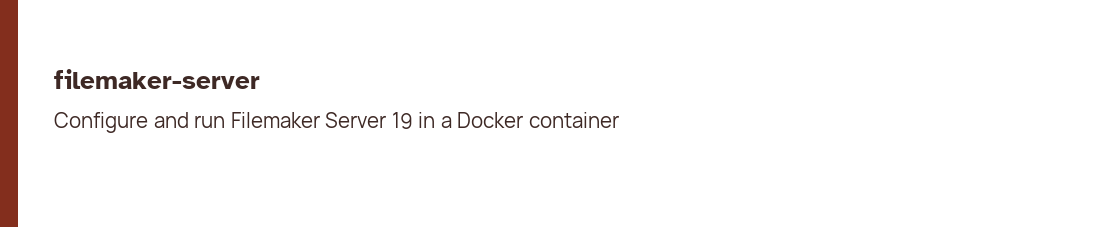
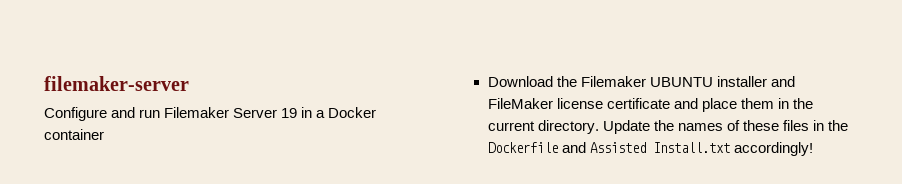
+ Download the Filemaker UBUNTU installer and FileMaker license certificate and place them in the current directory. Update the names of these files in the Dockerfile and Assisted Install.txt accordingly!

